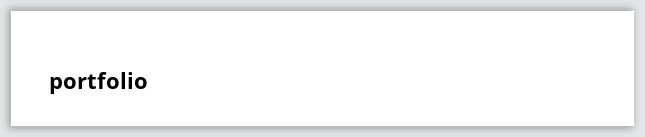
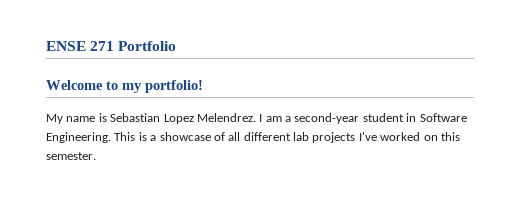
- portfolio
+ ENSE 271 Portfolio
+ Welcome to my portfolio!
+ My name is Sebastian Lopez Melendrez. I am a second-year student in Software Engineering. This is a showcase of all different lab projects I've worked on this semester.

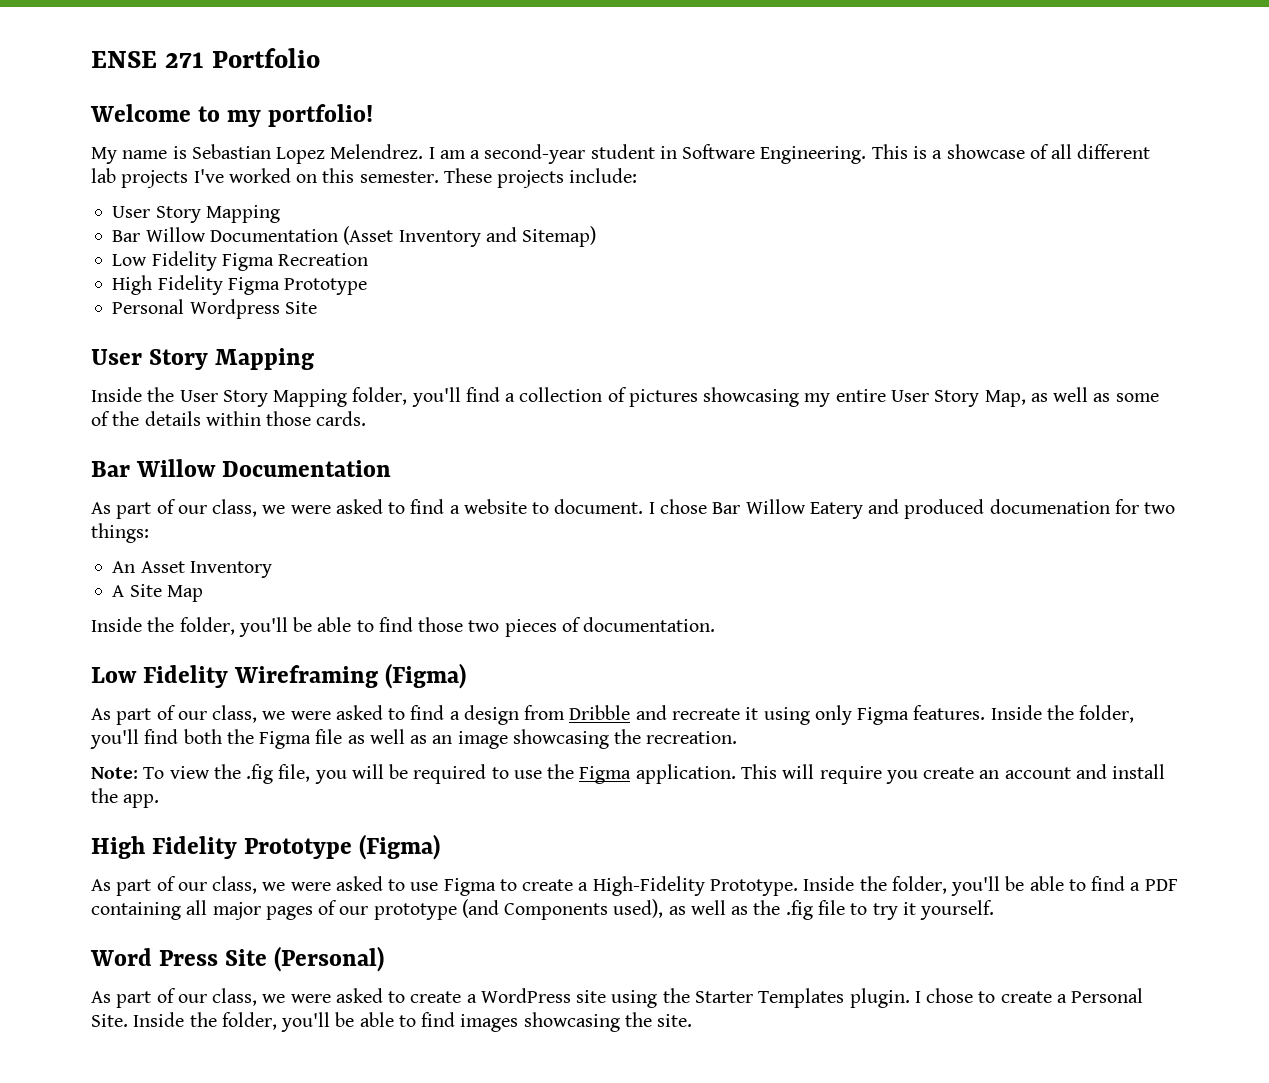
+ These projects include:
+ User Story Mapping
+ Bar Willow Documentation (Asset Inventory and Sitemap)
+ Low Fidelity Figma Recreation
+ High Fidelity Figma Prototype
+ Personal Wordpress Site
+ User Story Mapping
+ Inside the User Story Mapping folder, you'll find a collection of pictures showcasing my entire User Story Map, as well as some of the details within those cards.
+ Bar Willow Documentation
+ As part of our class, we were asked to find a website to document. I chose Bar Willow Eatery and produced documenation for two things:
+ An Asset Inventory
+ A Site Map
+ Inside the folder, you'll be able to find those two pieces of documentation.
+ Low Fidelity Wireframing (Figma)
+ As part of our class, we were asked to find a design from Dribble and recreate it using only Figma features. Inside the folder, you'll find both the Figma file as well as an image showcasing the recreation.
+ Note: To view the .fig file, you will be required to use the Figma application. This will require you create an account and install the app.
+ High Fidelity Prototype (Figma)
+ As part of our class, we were asked to use Figma to create a High-Fidelity Prototype. Inside the folder, you'll be able to find a PDF containing all major pages of our prototype (and Components used), as well as the .fig file to try it yourself.
+ Word Press Site (Personal)
+ As part of our class, we were asked to create a WordPress site using the Starter Templates plugin. I chose to create a Personal Site. Inside the folder, you'll be able to find images showcasing the site.

